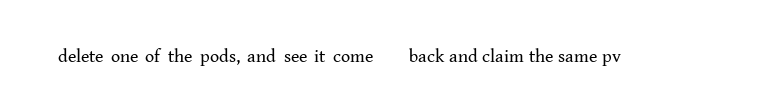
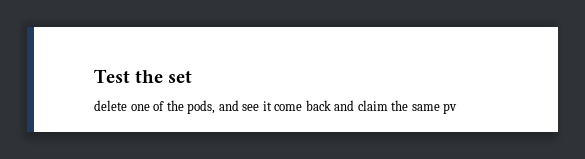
+ Test the set

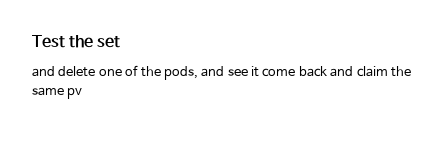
- delete one of the pods, and see it come back and claim the same pv
+ and delete one of the pods, and see it come back and claim the same pv

